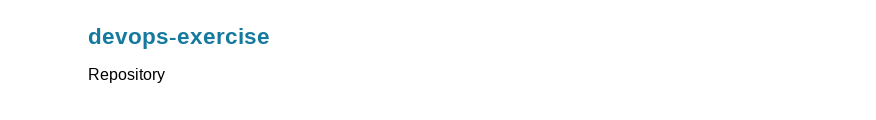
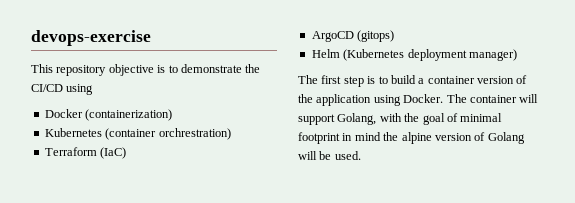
- Repository
+ This repository objective is to demonstrate the CI/CD using
+ Docker (containerization)
+ Kubernetes (container orchrestration)
+ Terraform (IaC)
+ ArgoCD (gitops)
+ Helm (Kubernetes deployment manager)
+ The first step is to build a container version of the application using Docker. The container will support Golang, with the goal of minimal footprint in mind the alpine version of Golang will be used.

